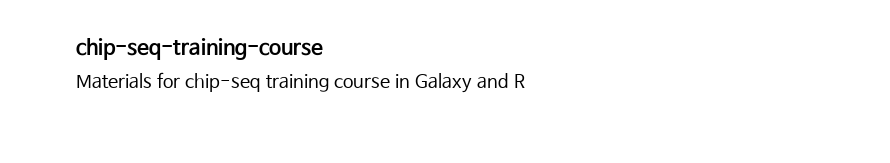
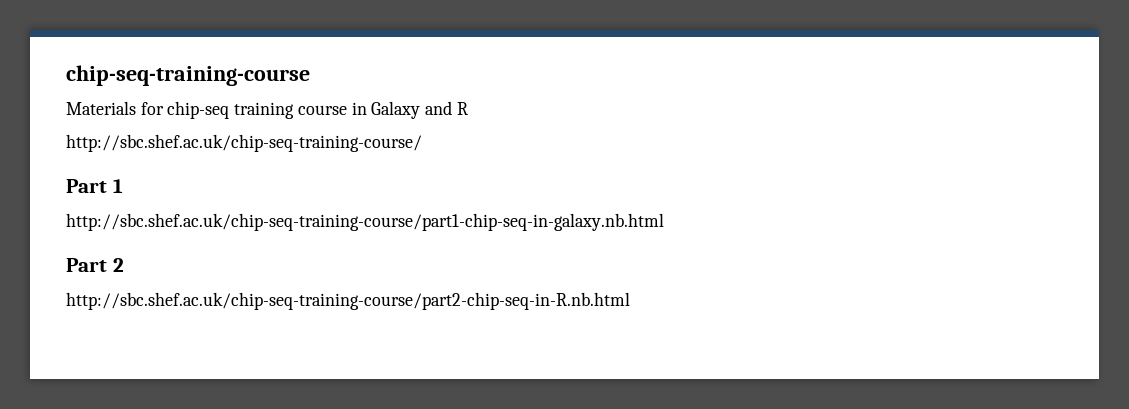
+ http://sbc.shef.ac.uk/chip-seq-training-course/
+ Part 1
+ http://sbc.shef.ac.uk/chip-seq-training-course/part1-chip-seq-in-galaxy.nb.html
+ Part 2
+ http://sbc.shef.ac.uk/chip-seq-training-course/part2-chip-seq-in-R.nb.html

